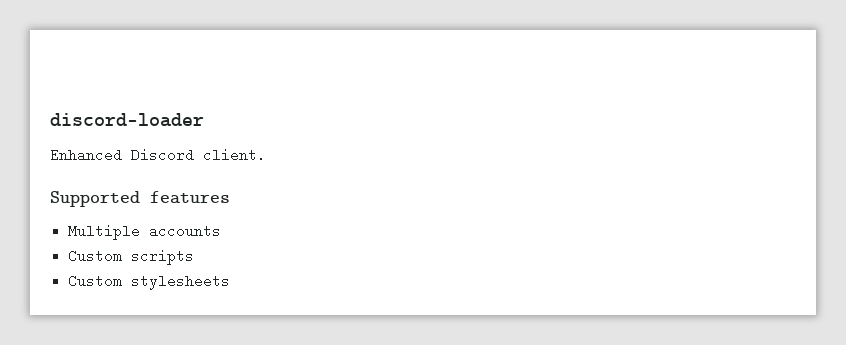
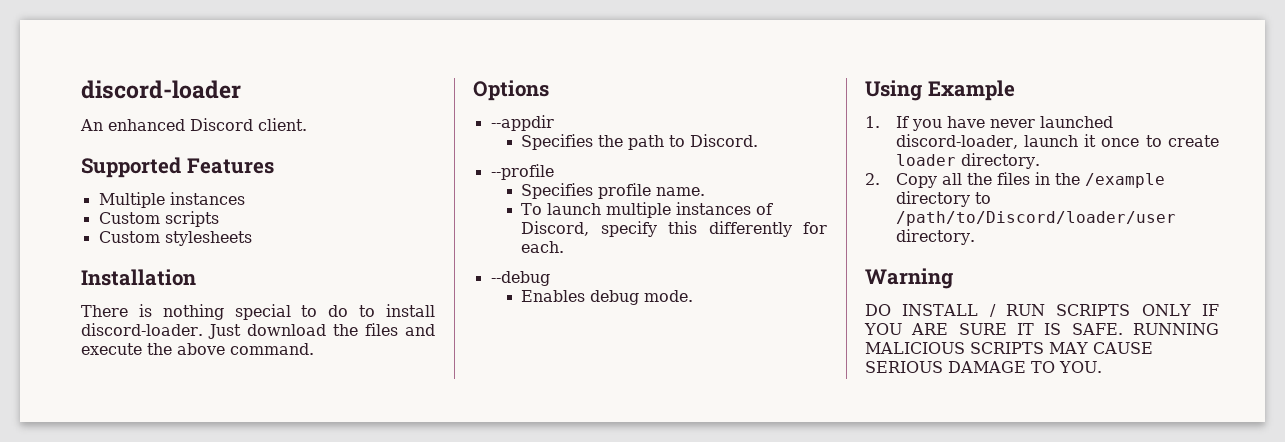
- Enhanced Discord client.
+ An enhanced Discord client.
- Supported features
+ Supported Features
- Multiple accounts
+ Multiple instances
+ Installation
+ There is nothing special to do to install discord-loader. Just download the files and execute the above command.
+ Options
+ --appdir
+ Specifies the path to Discord.
+ --profile
+ Specifies profile name.
+ To launch multiple instances of Discord, specify this differently for each.
+ --debug
+ Enables debug mode.
+ Using Example
+ 1. If you have never launched discord-loader, launch it once to create loader directory.
+ 2. Copy all the files in the /example directory to /path/to/Discord/loader/user directory.
+ Warning
+ DO INSTALL / RUN SCRIPTS ONLY IF YOU ARE SURE IT IS SAFE. RUNNING MALICIOUS SCRIPTS MAY CAUSE SERIOUS DAMAGE TO YOU.

